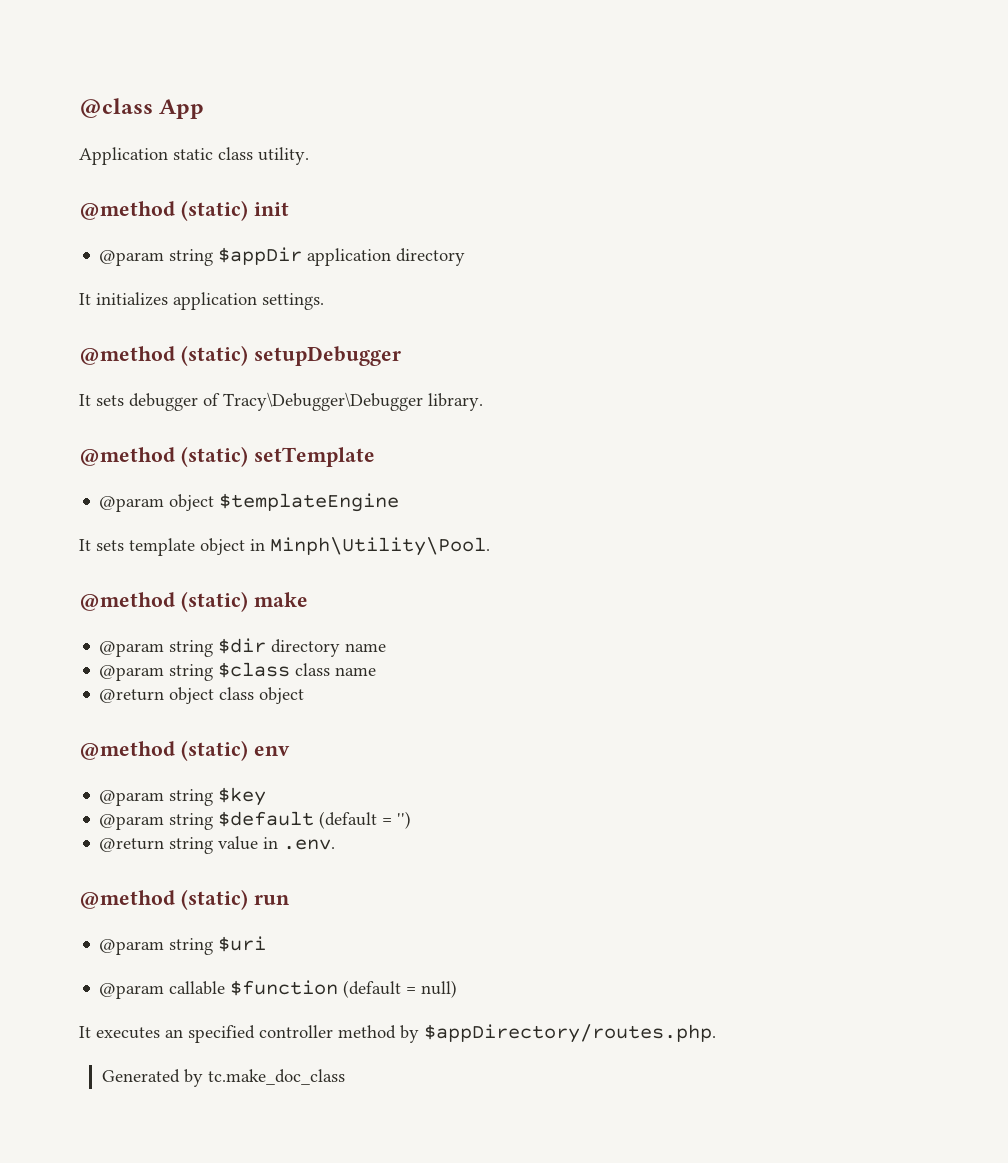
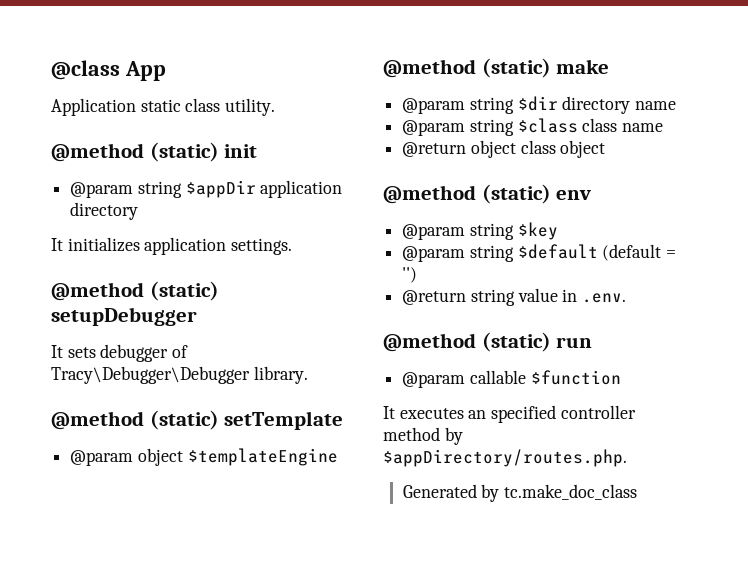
- It sets template object in Minph\Utility\Pool.
- @param string $uri
- @param callable $function (default = null)
+ @param callable $function

